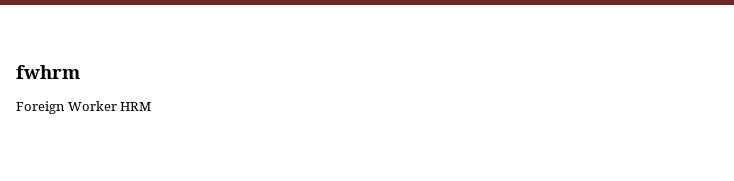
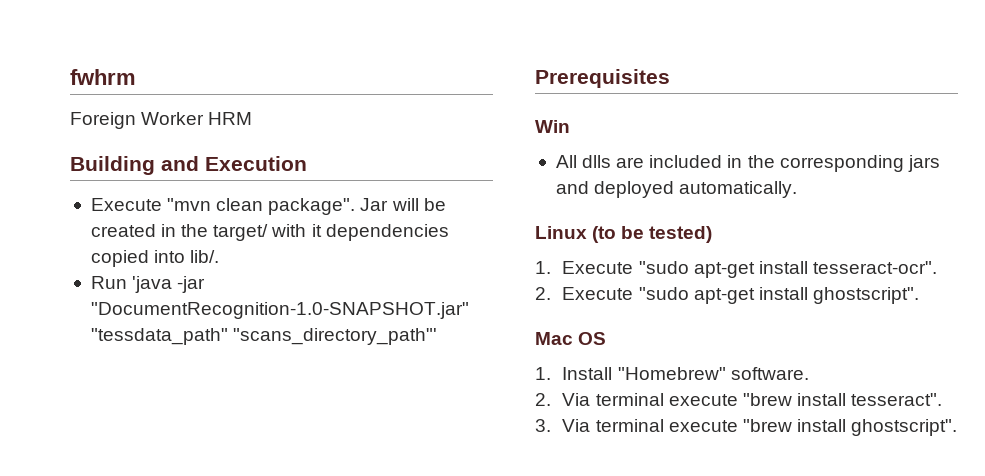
+ Building and Execution
+ Execute "mvn clean package". Jar will be created in the target/ with it dependencies copied into lib/.
+ Run 'java -jar "DocumentRecognition-1.0-SNAPSHOT.jar" "tessdata_path" "scans_directory_path"'
+ Prerequisites
+ Win
+ All dlls are included in the corresponding jars and deployed automatically.
+ Linux (to be tested)
+ 1. Execute "sudo apt-get install tesseract-ocr".
+ 2. Execute "sudo apt-get install ghostscript".
+ Mac OS
+ 1. Install "Homebrew" software.
+ 2. Via terminal execute "brew install tesseract".
+ 3. Via terminal execute "brew install ghostscript".

